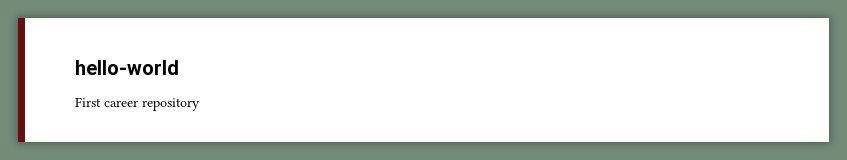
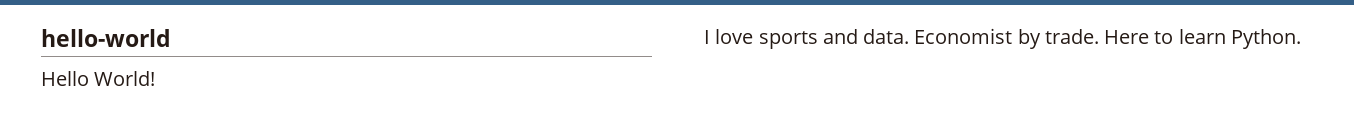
- First career repository
+ Hello World!
+ I love sports and data. Economist by trade. Here to learn Python.

